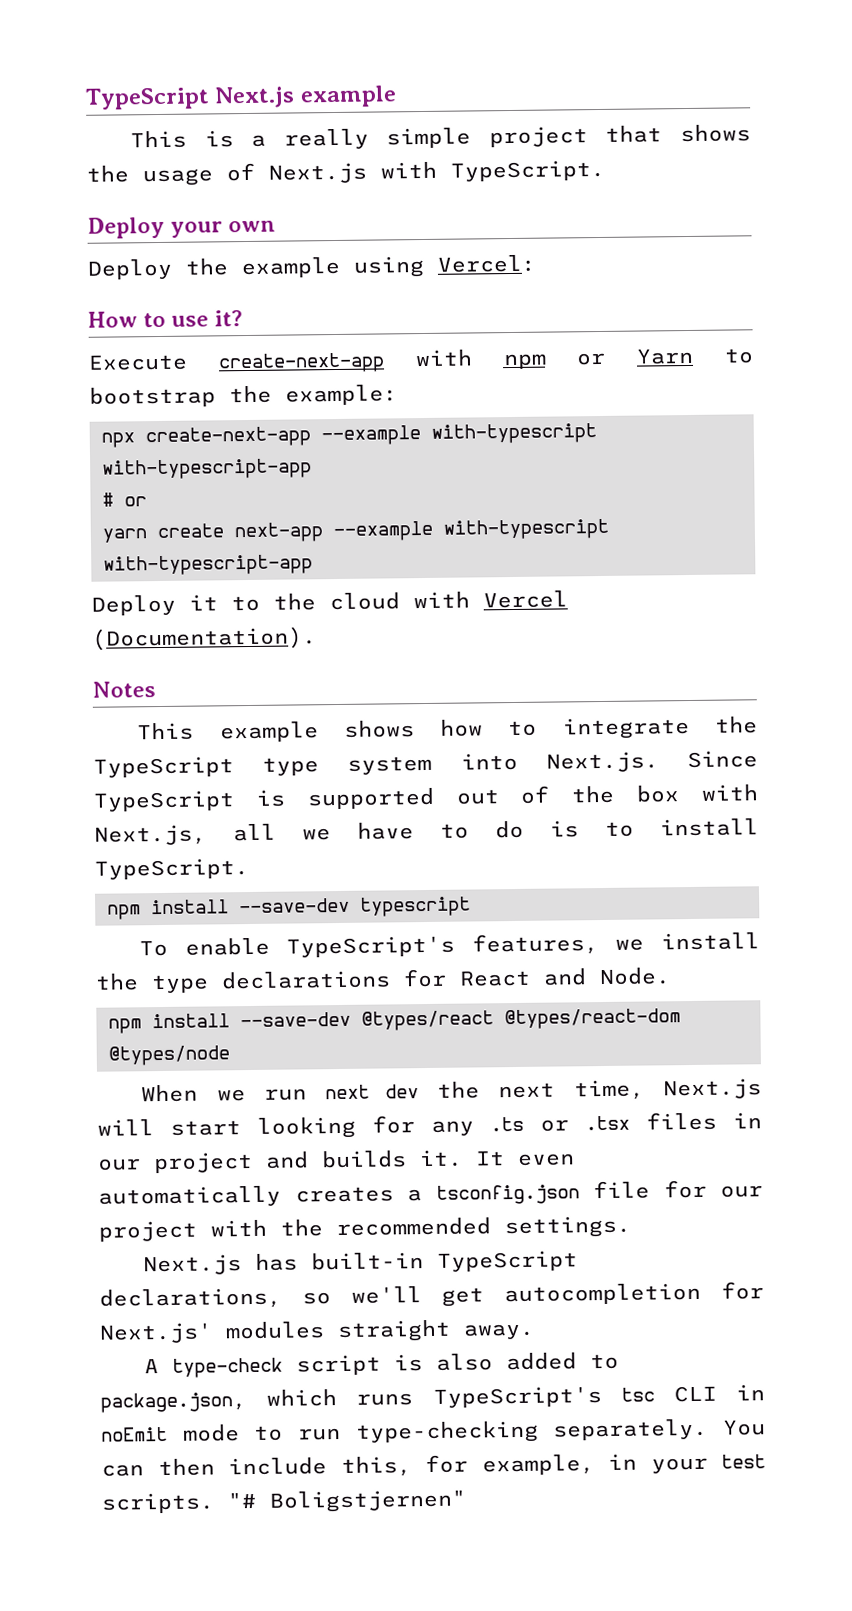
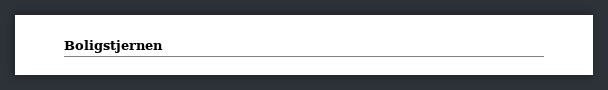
- TypeScript Next.js example
- This is a really simple project that shows the usage of Next.js with TypeScript.
- Deploy your own
- Deploy the example using Vercel:
- How to use it?
- Execute create-next-app with npm or Yarn to bootstrap the example:
- npx create-next-app --example with-typescript with-typescript-app
- # or
- yarn create next-app --example with-typescript with-typescript-app
- Deploy it to the cloud with Vercel (Documentation).
- Notes
- This example shows how to integrate the TypeScript type system into Next.js. Since TypeScript is supported out of the box with Next.js, all we have to do is to install TypeScript.
- npm install --save-dev typescript
- To enable TypeScript's features, we install the type declarations for React and Node.
- npm install --save-dev @types/react @types/react-dom @types/node
- When we run next dev the next time, Next.js will start looking for any .ts or .tsx files in our project and builds it. It even automatically creates a tsconfig.json file for our project with the recommended settings.
- Next.js has built-in TypeScript declarations, so we'll get autocompletion for Next.js' modules straight away.
- A type-check script is also added to package.json, which runs TypeScript's tsc CLI in noEmit mode to run type-checking separately. You can then include this, for example, in your test scripts. "# Boligstjernen"
+ Boligstjernen

